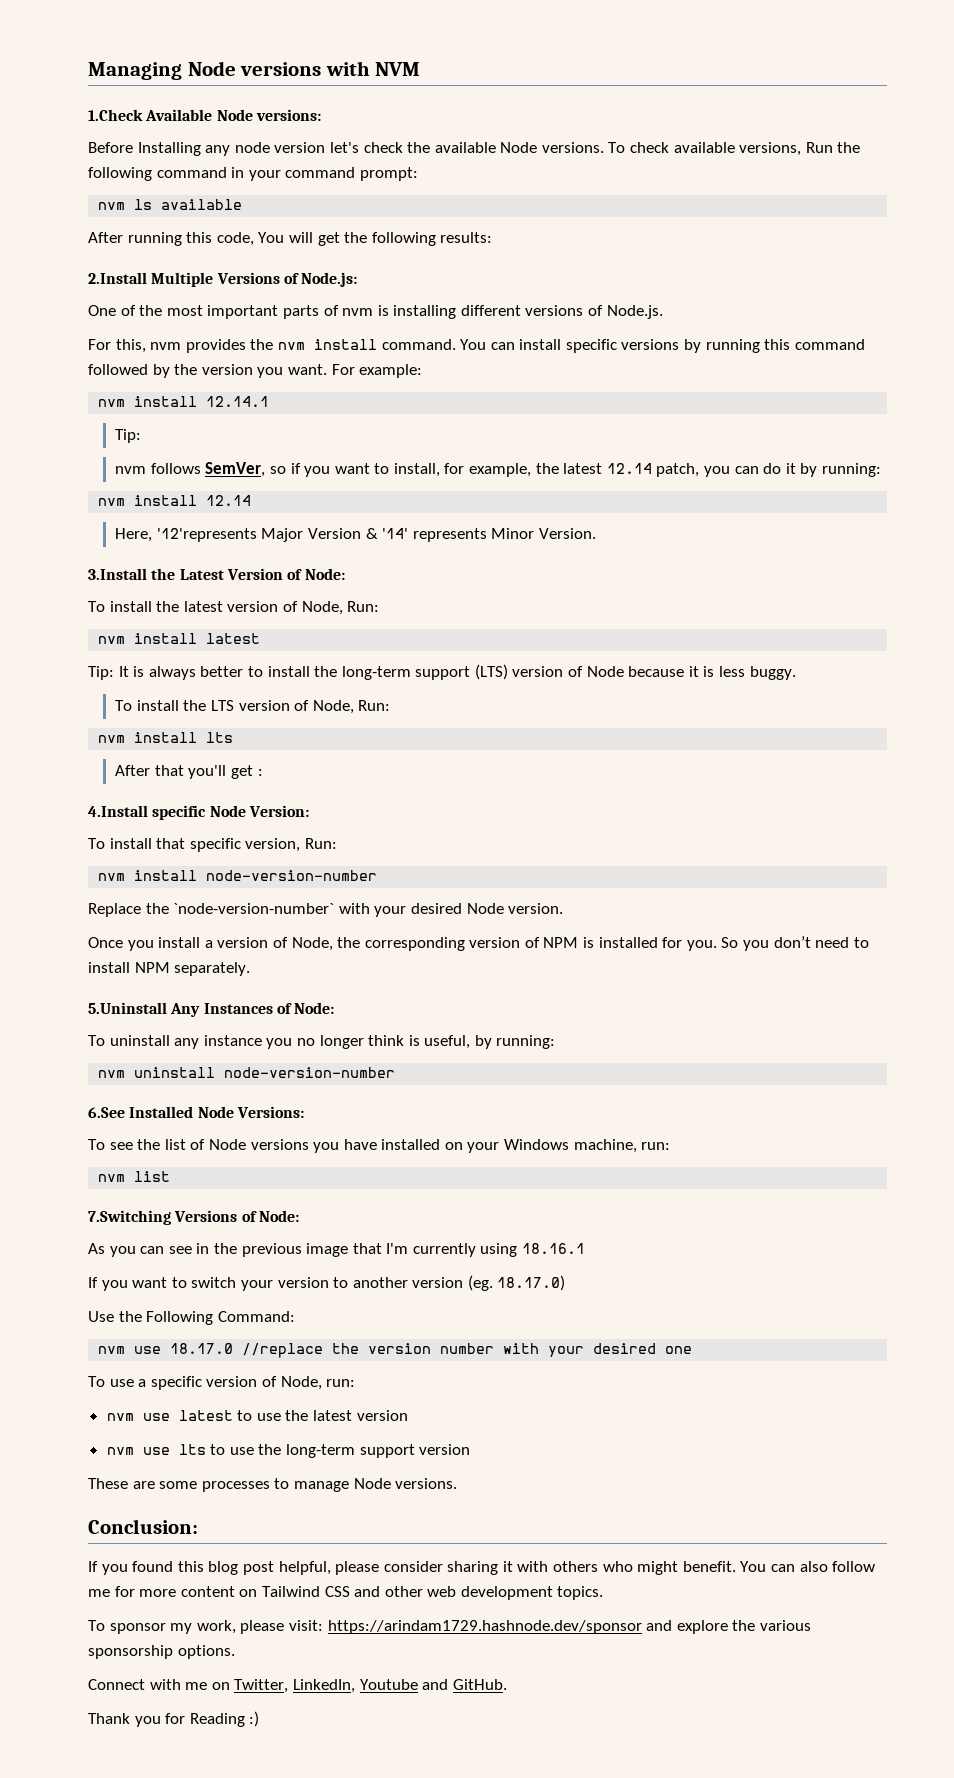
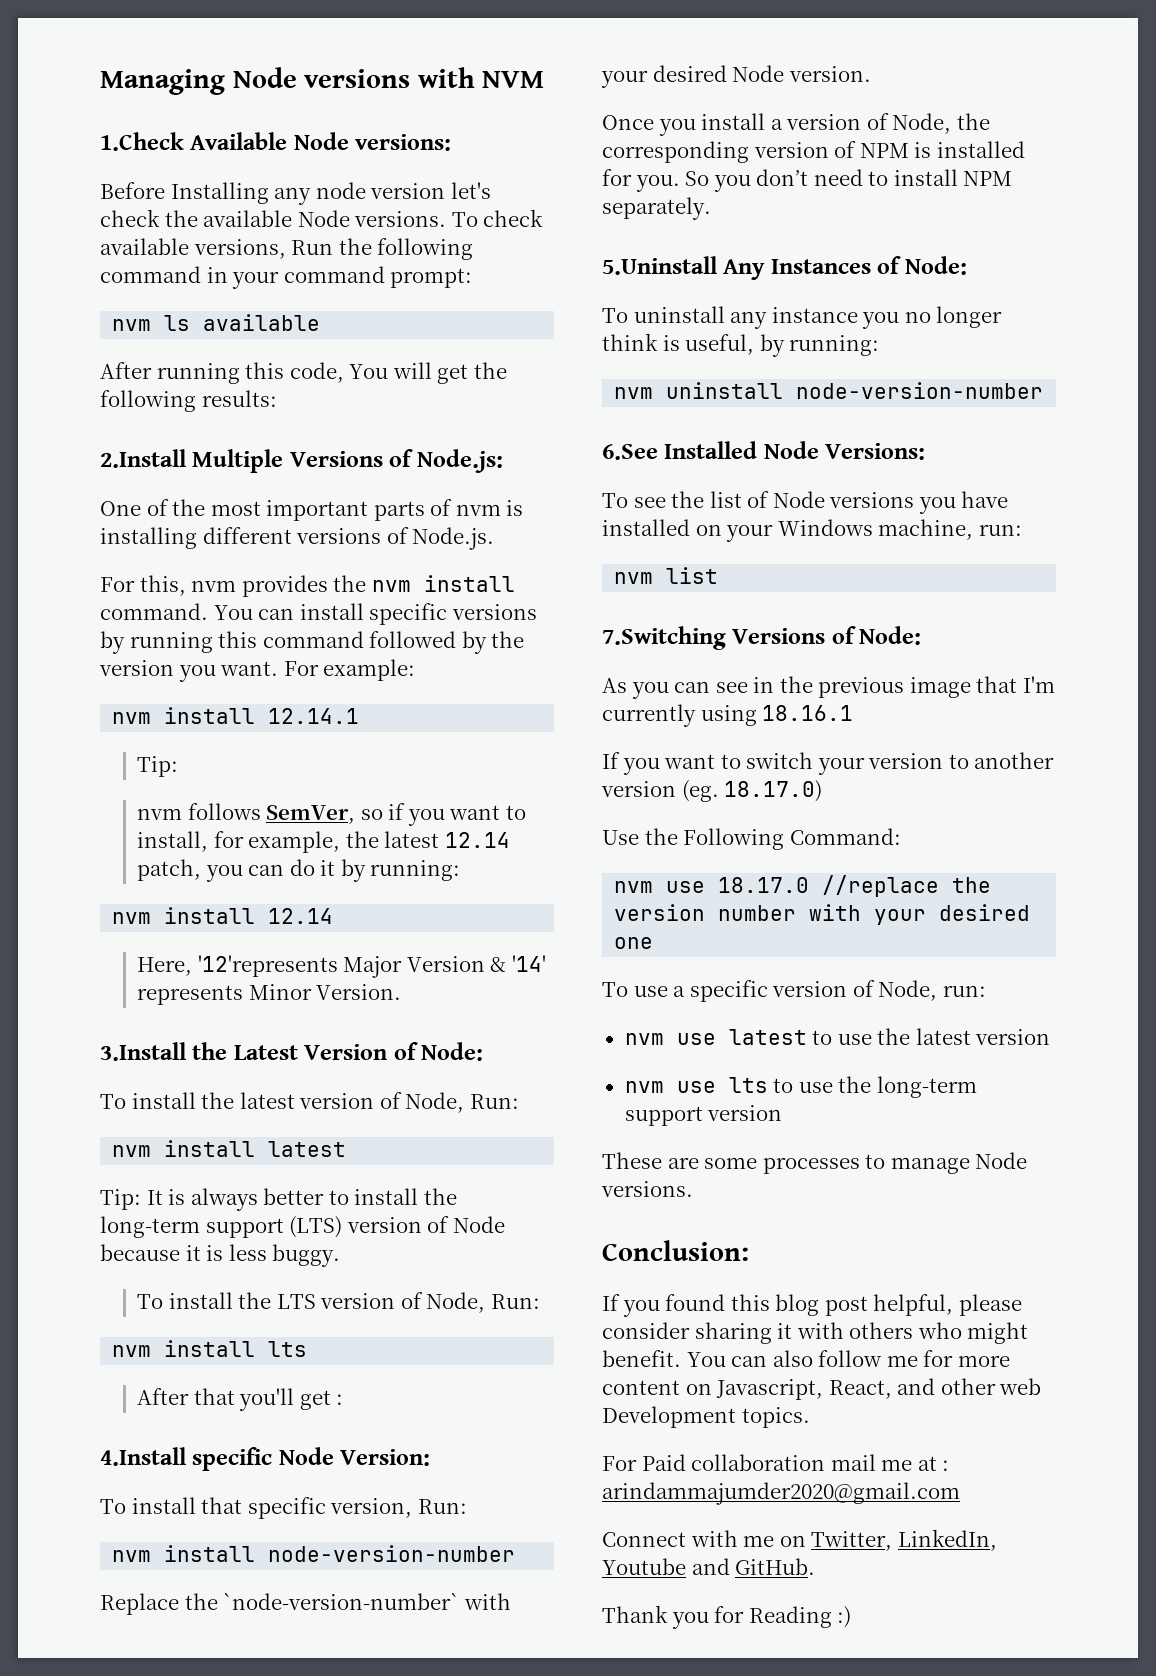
- You can also follow me for more content on Tailwind CSS and other web development topics.
+ You can also follow me for more content on Javascript, React, and other web Development topics.
- To sponsor my work, please visit: https://arindam1729.hashnode.dev/sponsor and explore the various sponsorship options.
+ For Paid collaboration mail me at : arindammajumder2020@gmail.com

